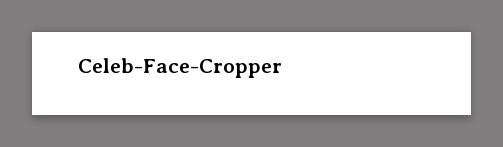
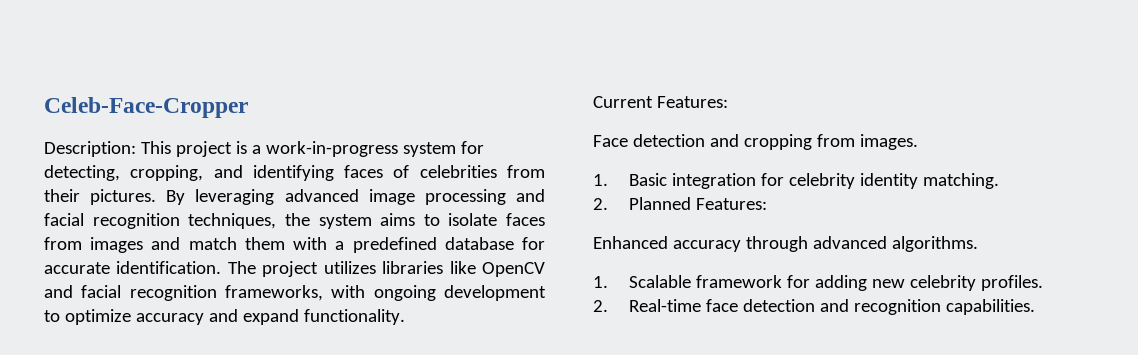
+ Description: This project is a work-in-progress system for detecting, cropping, and identifying faces of celebrities from their pictures. By leveraging advanced image processing and facial recognition techniques, the system aims to isolate faces from images and match them with a predefined database for accurate identification. The project utilizes libraries like OpenCV and facial recognition frameworks, with ongoing development to optimize accuracy and expand functionality.
+ Current Features:
+ Face detection and cropping from images.
+ 1. Basic integration for celebrity identity matching.
+ 2. Planned Features:
+ Enhanced accuracy through advanced algorithms.
+ 1. Scalable framework for adding new celebrity profiles.
+ 2. Real-time face detection and recognition capabilities.

